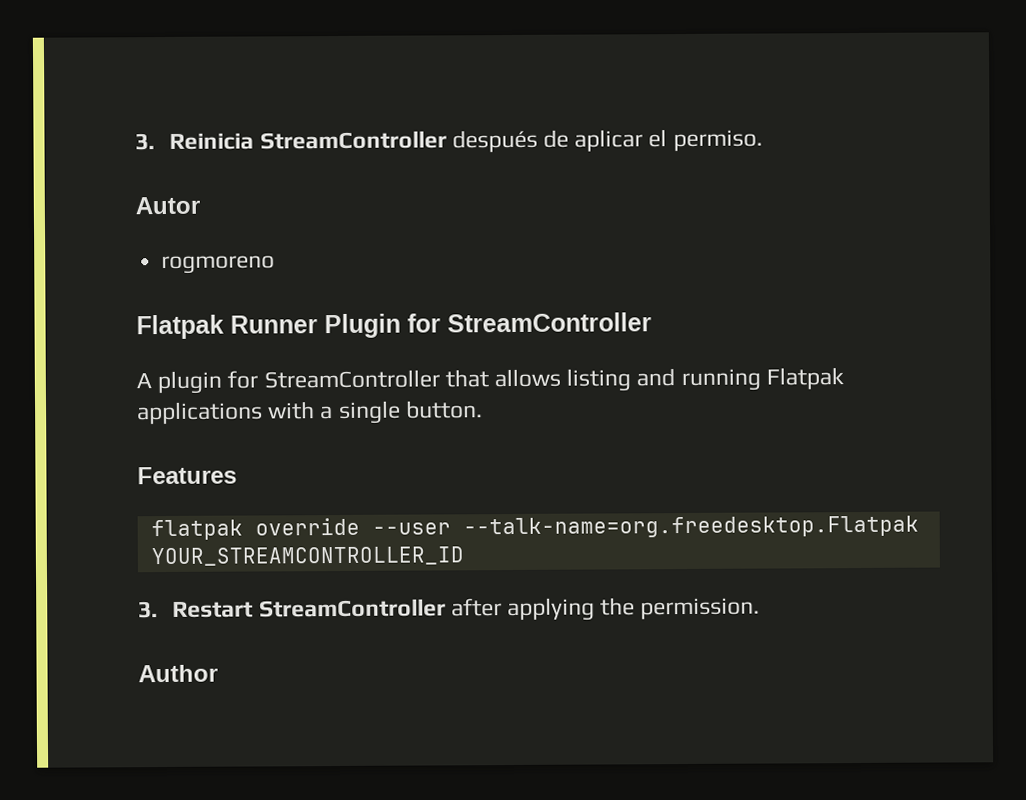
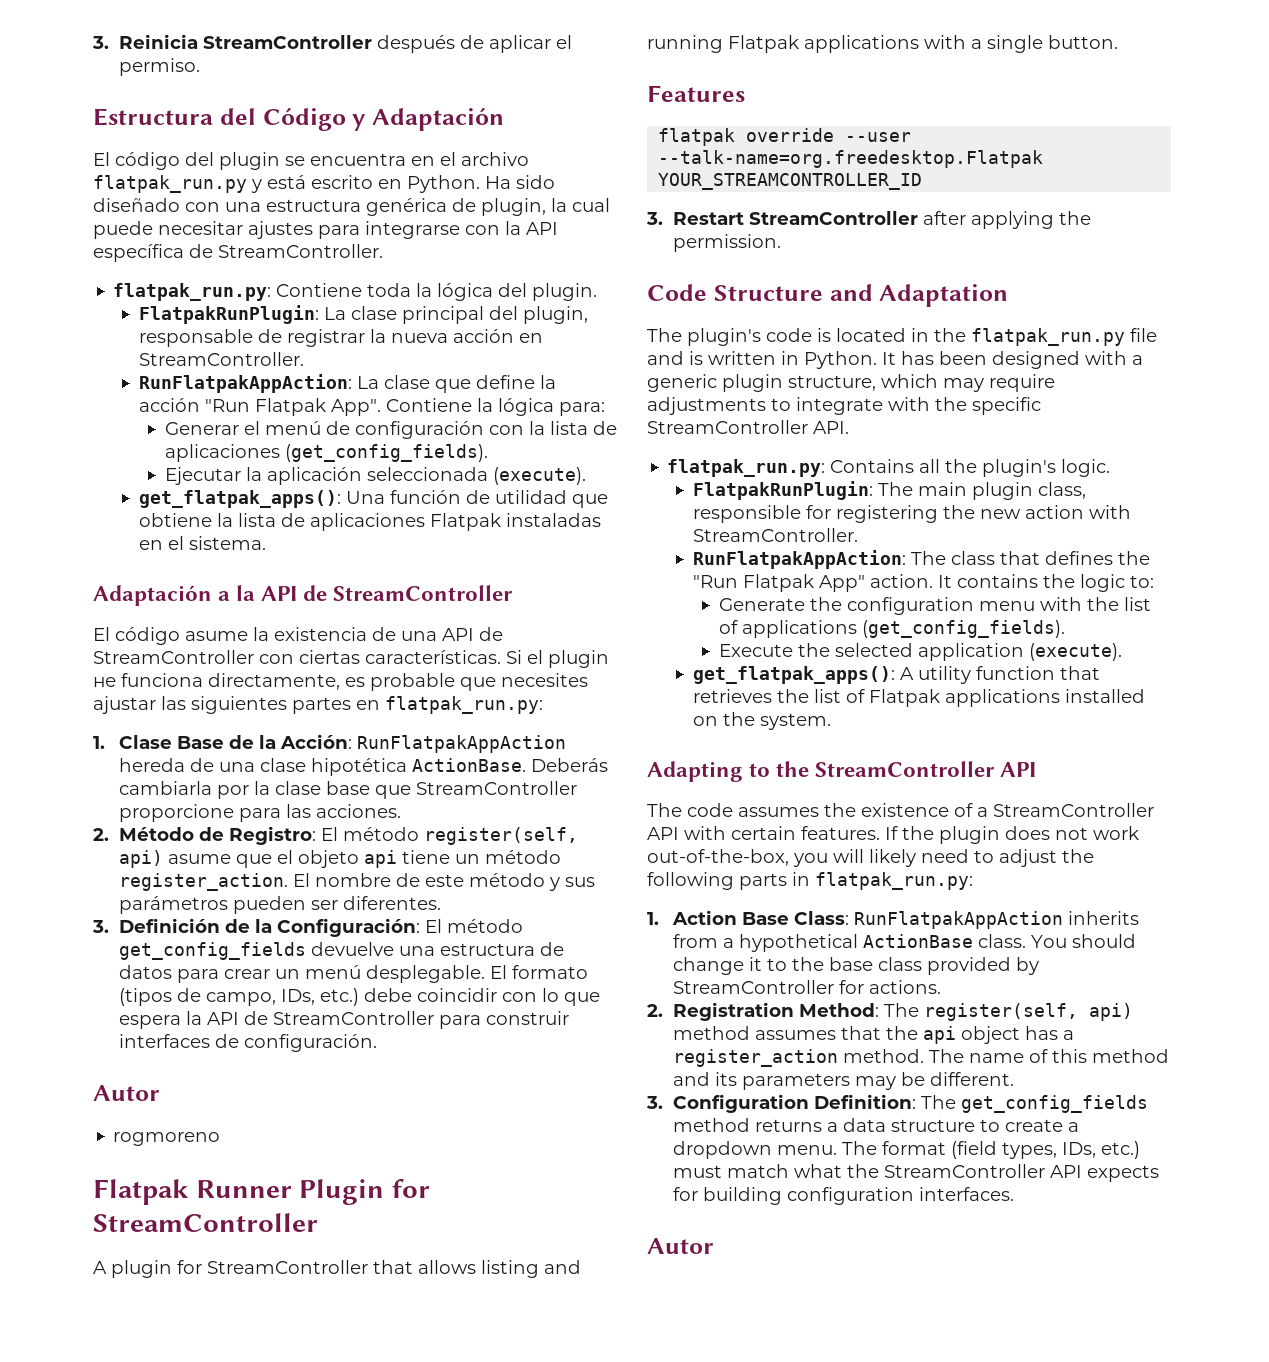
+ Estructura del Código y Adaptación
+ El código del plugin se encuentra en el archivo flatpak_run.py y está escrito en Python. Ha sido diseñado con una estructura genérica de plugin, la cual puede necesitar ajustes para integrarse con la API específica de StreamController.
+ flatpak_run.py: Contiene toda la lógica del plugin.
+ FlatpakRunPlugin: La clase principal del plugin, responsable de registrar la nueva acción en StreamController.
+ RunFlatpakAppAction: La clase que define la acción "Run Flatpak App". Contiene la lógica para:
+ Generar el menú de configuración con la lista de aplicaciones (get_config_fields).
+ Ejecutar la aplicación seleccionada (execute).
+ get_flatpak_apps(): Una función de utilidad que obtiene la lista de aplicaciones Flatpak instaladas en el sistema.
+ Adaptación a la API de StreamController
+ El código asume la existencia de una API de StreamController con ciertas características. Si el plugin не funciona directamente, es probable que necesites ajustar las siguientes partes en flatpak_run.py:
+ 1. Clase Base de la Acción: RunFlatpakAppAction hereda de una clase hipotética ActionBase. Deberás cambiarla por la clase base que StreamController proporcione para las acciones.
+ 2. Método de Registro: El método register(self, api) asume que el objeto api tiene un método register_action. El nombre de este método y sus parámetros pueden ser diferentes.
+ 3. Definición de la Configuración: El método get_config_fields devuelve una estructura de datos para crear un menú desplegable. El formato (tipos de campo, IDs, etc.) debe coincidir con lo que espera la API de StreamController para construir interfaces de configuración.
- Author
+ Code Structure and Adaptation
+ The plugin's code is located in the flatpak_run.py file and is written in Python. It has been designed with a generic plugin structure, which may require adjustments to integrate with the specific StreamController API.
+ flatpak_run.py: Contains all the plugin's logic.
+ FlatpakRunPlugin: The main plugin class, responsible for registering the new action with StreamController.
+ RunFlatpakAppAction: The class that defines the "Run Flatpak App" action. It contains the logic to:
+ Generate the configuration menu with the list of applications (get_config_fields).
+ Execute the selected application (execute).
+ get_flatpak_apps(): A utility function that retrieves the list of Flatpak applications installed on the system.
+ Adapting to the StreamController API
+ The code assumes the existence of a StreamController API with certain features. If the plugin does not work out-of-the-box, you will likely need to adjust the following parts in flatpak_run.py:
+ 1. Action Base Class: RunFlatpakAppAction inherits from a hypothetical ActionBase class. You should change it to the base class provided by StreamController for actions.
+ 2. Registration Method: The register(self, api) method assumes that the api object has a register_action method. The name of this method and its parameters may be different.
+ 3. Configuration Definition: The get_config_fields method returns a data structure to create a dropdown menu. The format (field types, IDs, etc.) must match what the StreamController API expects for building configuration interfaces.
+ Autor

